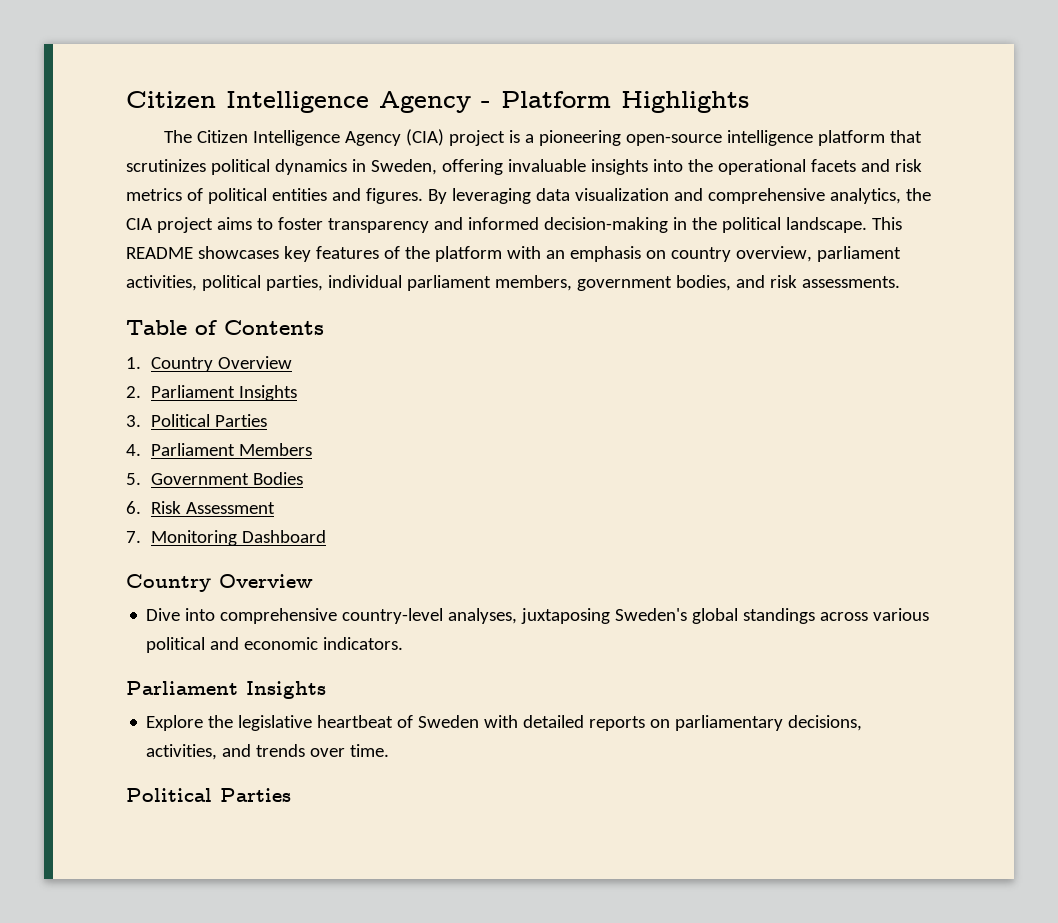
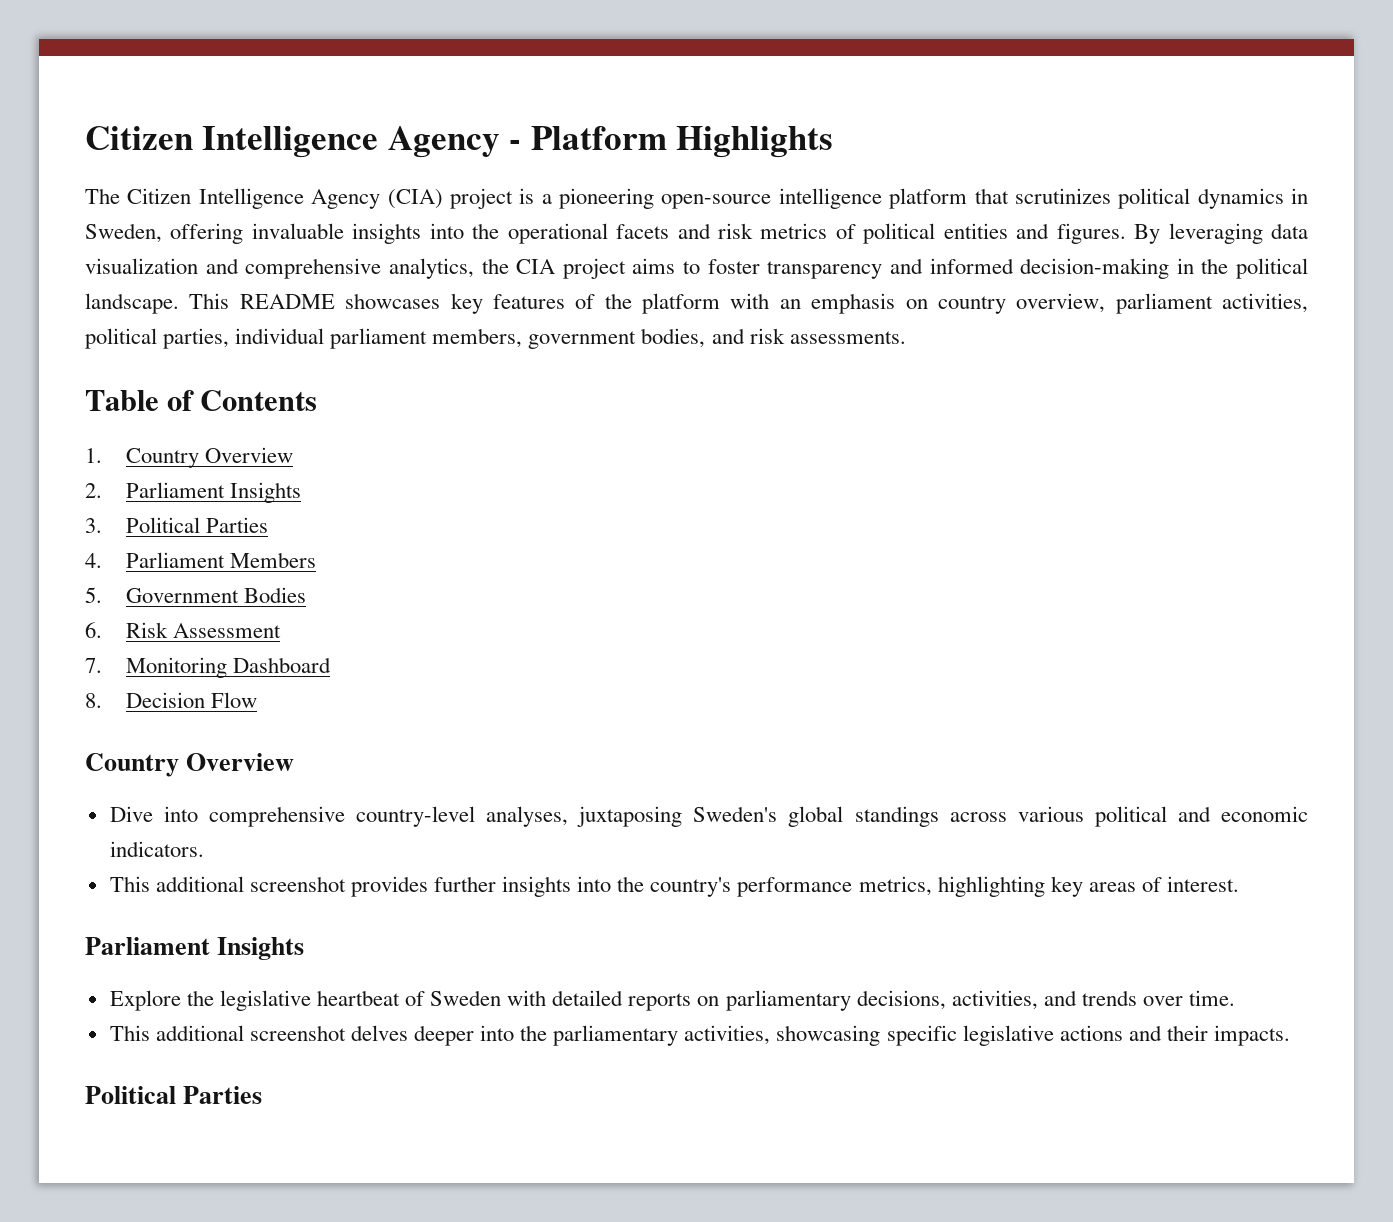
+ 8. Decision Flow
+ This additional screenshot provides further insights into the country's performance metrics, highlighting key areas of interest.
+ This additional screenshot delves deeper into the parliamentary activities, showcasing specific legislative actions and their impacts.

